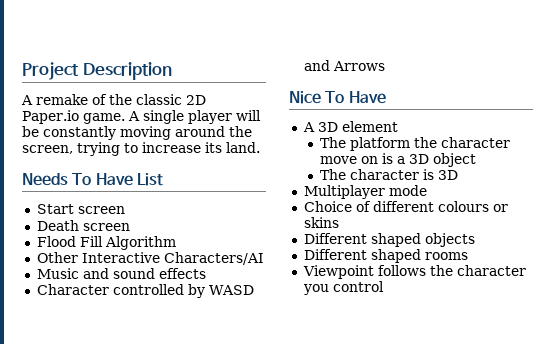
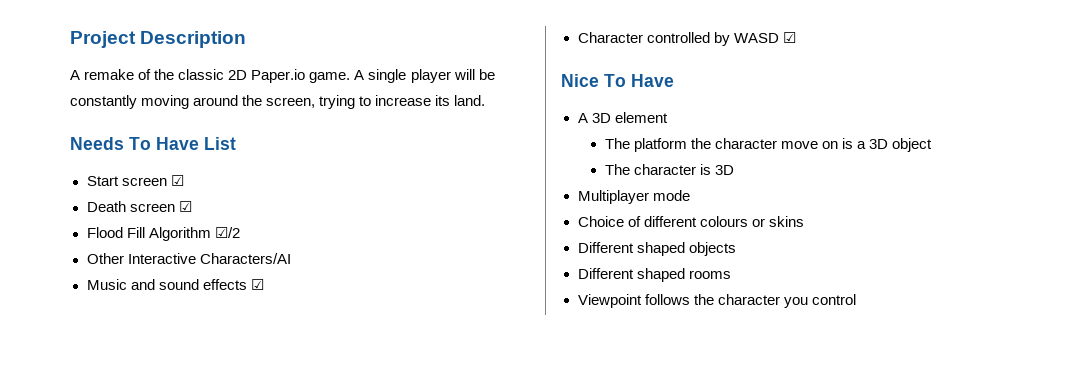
- Start screen
+ Start screen ☑
- Death screen
+ Death screen ☑
- Flood Fill Algorithm
+ Flood Fill Algorithm ☑/2
- Music and sound effects
+ Music and sound effects ☑
- Character controlled by WASD and Arrows
+ Character controlled by WASD ☑

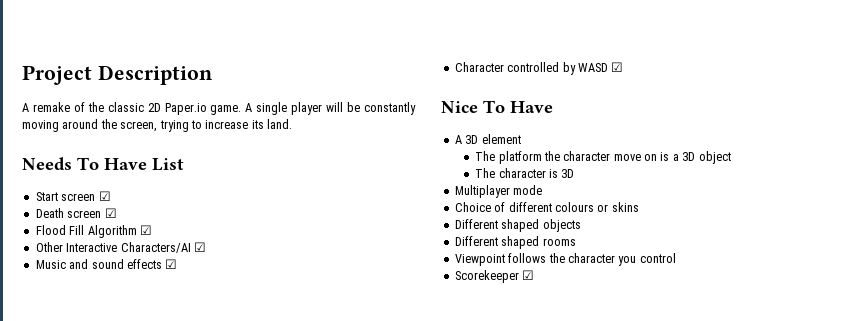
- Flood Fill Algorithm ☑/2
+ Flood Fill Algorithm ☑
- Other Interactive Characters/AI
+ Other Interactive Characters/AI ☑
+ Scorekeeper ☑

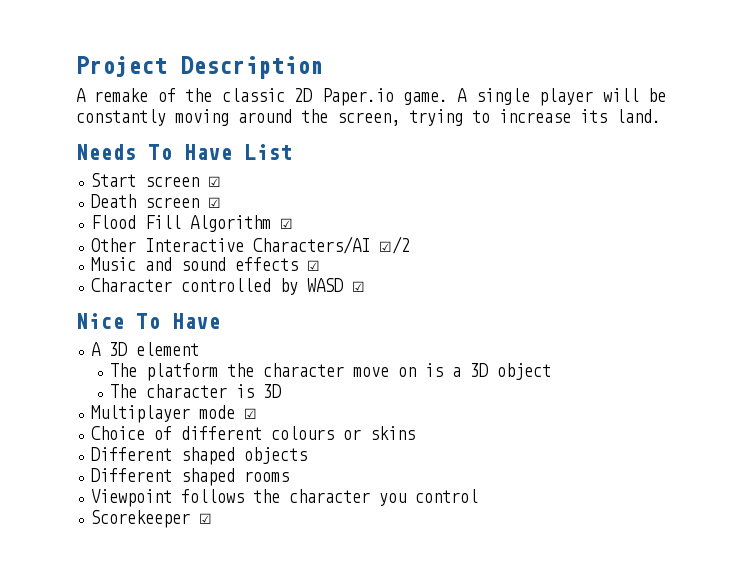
- Other Interactive Characters/AI ☑
+ Other Interactive Characters/AI ☑/2
- Multiplayer mode
+ Multiplayer mode ☑

